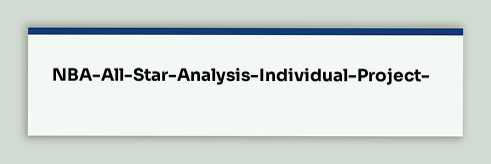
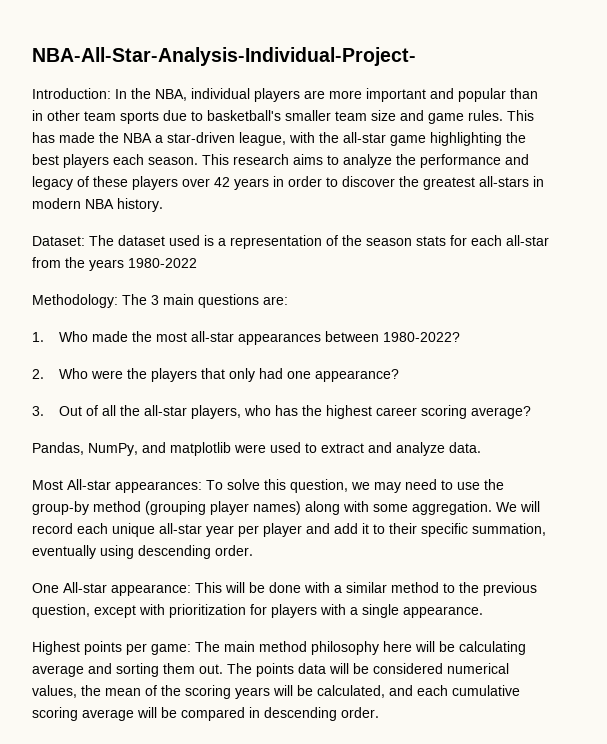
+ Introduction: In the NBA, individual players are more important and popular than in other team sports due to basketball's smaller team size and game rules. This has made the NBA a star-driven league, with the all-star game highlighting the best players each season. This research aims to analyze the performance and legacy of these players over 42 years in order to discover the greatest all-stars in modern NBA history.
+ Dataset: The dataset used is a representation of the season stats for each all-star from the years 1980-2022
+ Methodology: The 3 main questions are:
+ 1. Who made the most all-star appearances between 1980-2022?
+ 2. Who were the players that only had one appearance?
+ 3. Out of all the all-star players, who has the highest career scoring average?
+ Pandas, NumPy, and matplotlib were used to extract and analyze data.
+ Most All-star appearances: To solve this question, we may need to use the group-by method (grouping player names) along with some aggregation. We will record each unique all-star year per player and add it to their specific summation, eventually using descending order.
+ One All-star appearance: This will be done with a similar method to the previous question, except with prioritization for players with a single appearance.
+ Highest points per game: The main method philosophy here will be calculating average and sorting them out. The points data will be considered numerical values, the mean of the scoring years will be calculated, and each cumulative scoring average will be compared in descending order.

